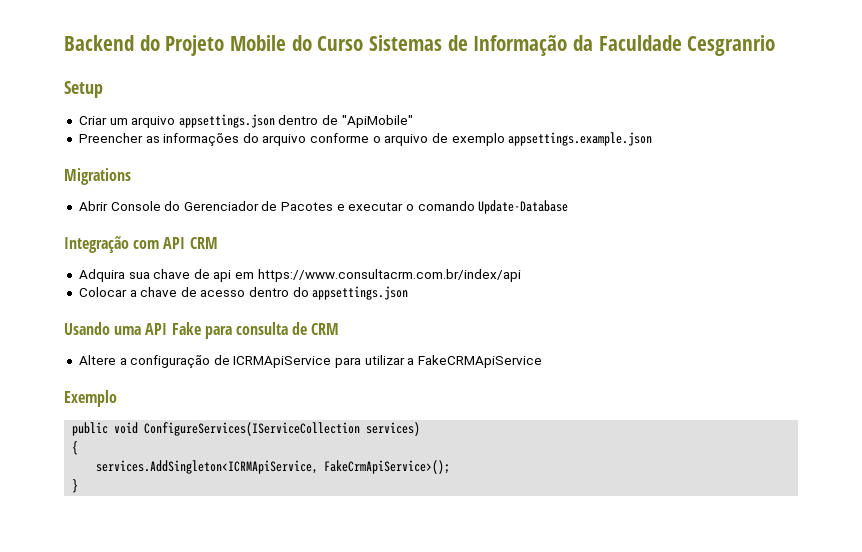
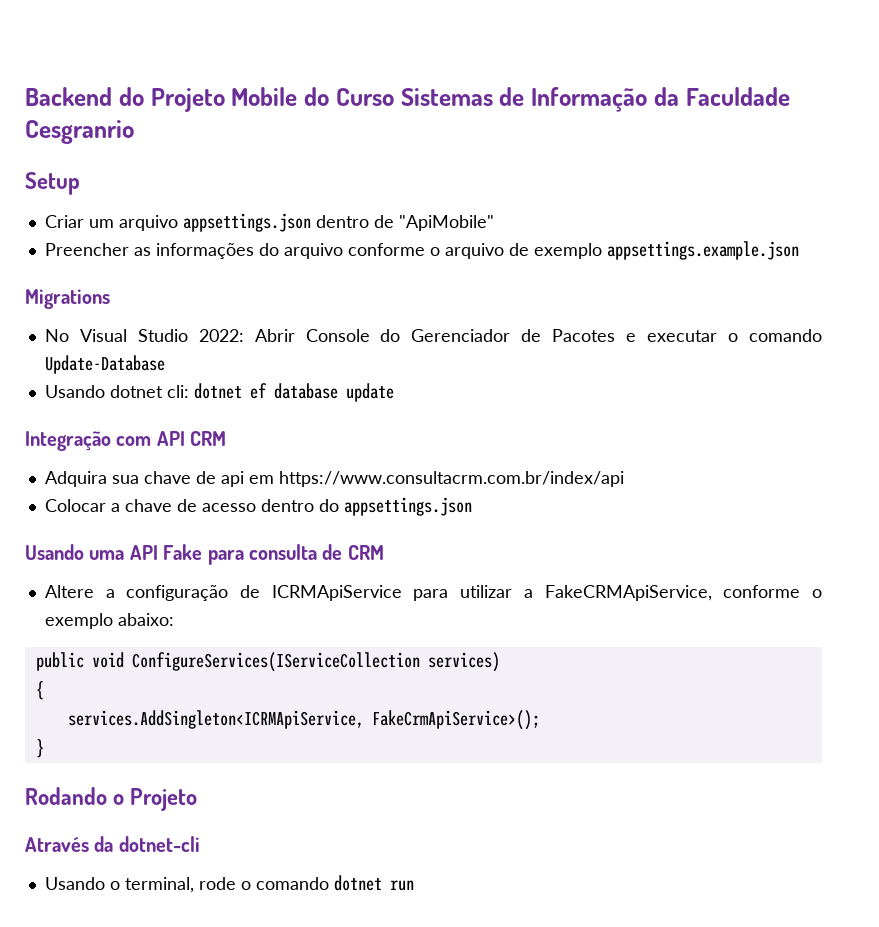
- Abrir Console do Gerenciador de Pacotes e executar o comando Update-Database
+ No Visual Studio 2022: Abrir Console do Gerenciador de Pacotes e executar o comando Update-Database
+ Usando dotnet cli: dotnet ef database update
- Altere a configuração de ICRMApiService para utilizar a FakeCRMApiService
- Exemplo
+ Altere a configuração de ICRMApiService para utilizar a FakeCRMApiService, conforme o exemplo abaixo:
+ Rodando o Projeto
+ Através da dotnet-cli
+ Usando o terminal, rode o comando dotnet run

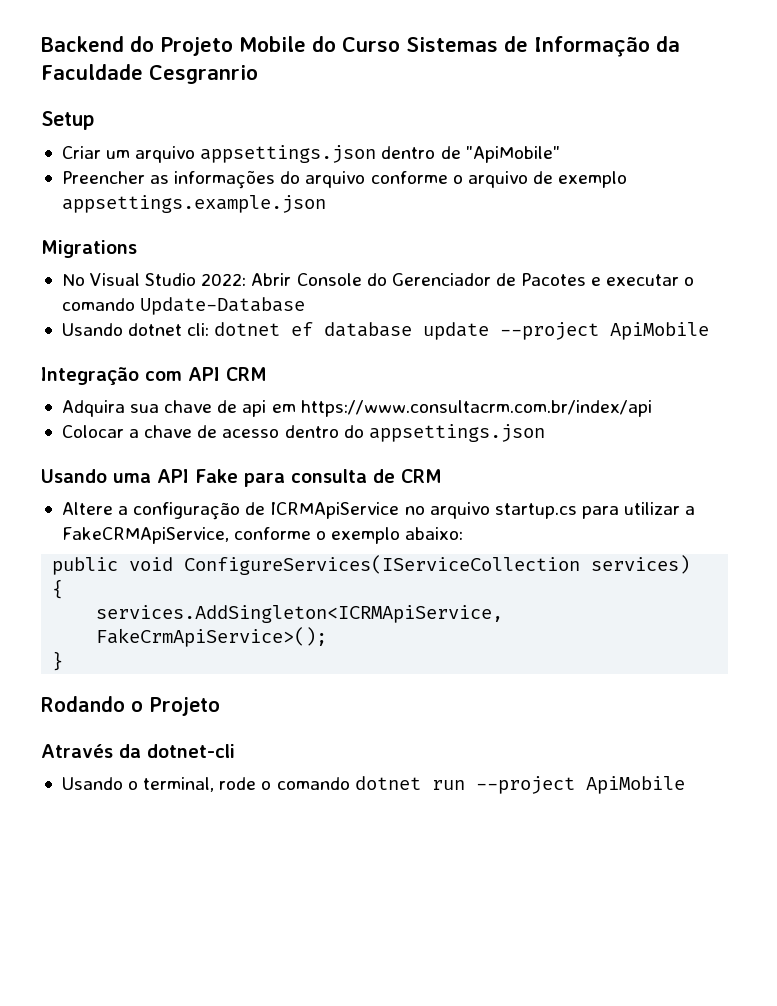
- Usando dotnet cli: dotnet ef database update
+ Usando dotnet cli: dotnet ef database update --project ApiMobile
- Altere a configuração de ICRMApiService para utilizar a FakeCRMApiService, conforme o exemplo abaixo:
+ Altere a configuração de ICRMApiService no arquivo startup.cs para utilizar a FakeCRMApiService, conforme o exemplo abaixo:
- Usando o terminal, rode o comando dotnet run
+ Usando o terminal, rode o comando dotnet run --project ApiMobile

